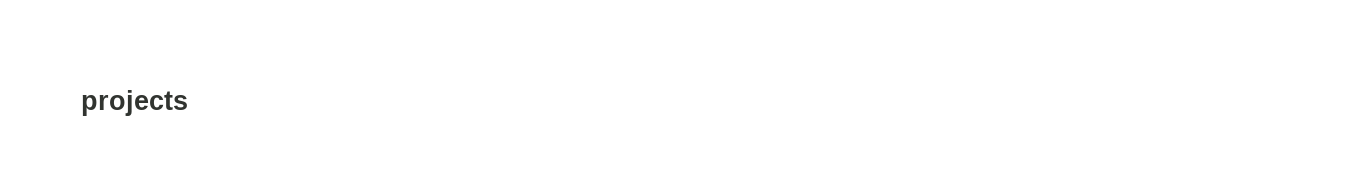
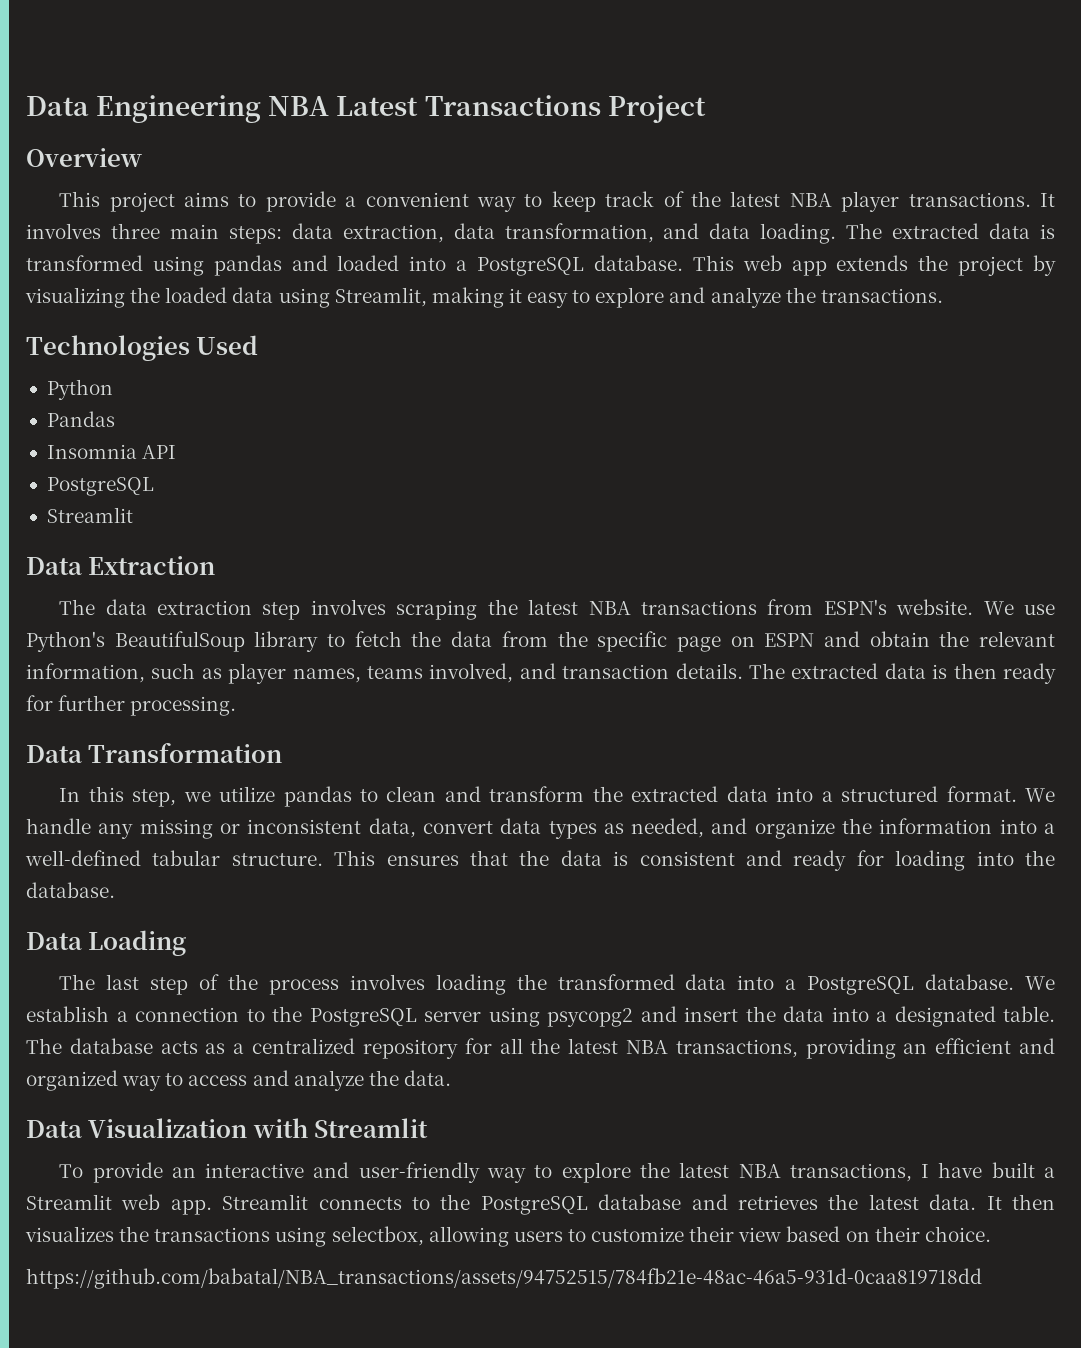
- projects
+ Data Engineering NBA Latest Transactions Project
+ Overview
+ This project aims to provide a convenient way to keep track of the latest NBA player transactions. It involves three main steps: data extraction, data transformation, and data loading. The extracted data is transformed using pandas and loaded into a PostgreSQL database. This web app extends the project by visualizing the loaded data using Streamlit, making it easy to explore and analyze the transactions.
+ Technologies Used
+ Python
+ Pandas
+ Insomnia API
+ PostgreSQL
+ Streamlit
+ Data Extraction
+ The data extraction step involves scraping the latest NBA transactions from ESPN's website. We use Python's BeautifulSoup library to fetch the data from the specific page on ESPN and obtain the relevant information, such as player names, teams involved, and transaction details. The extracted data is then ready for further processing.
+ Data Transformation
+ In this step, we utilize pandas to clean and transform the extracted data into a structured format. We handle any missing or inconsistent data, convert data types as needed, and organize the information into a well-defined tabular structure. This ensures that the data is consistent and ready for loading into the database.
+ Data Loading
+ The last step of the process involves loading the transformed data into a PostgreSQL database. We establish a connection to the PostgreSQL server using psycopg2 and insert the data into a designated table. The database acts as a centralized repository for all the latest NBA transactions, providing an efficient and organized way to access and analyze the data.
+ Data Visualization with Streamlit
+ To provide an interactive and user-friendly way to explore the latest NBA transactions, I have built a Streamlit web app. Streamlit connects to the PostgreSQL database and retrieves the latest data. It then visualizes the transactions using selectbox, allowing users to customize their view based on their choice.
+ https://github.com/babatal/NBA_transactions/assets/94752515/784fb21e-48ac-46a5-931d-0caa819718dd

